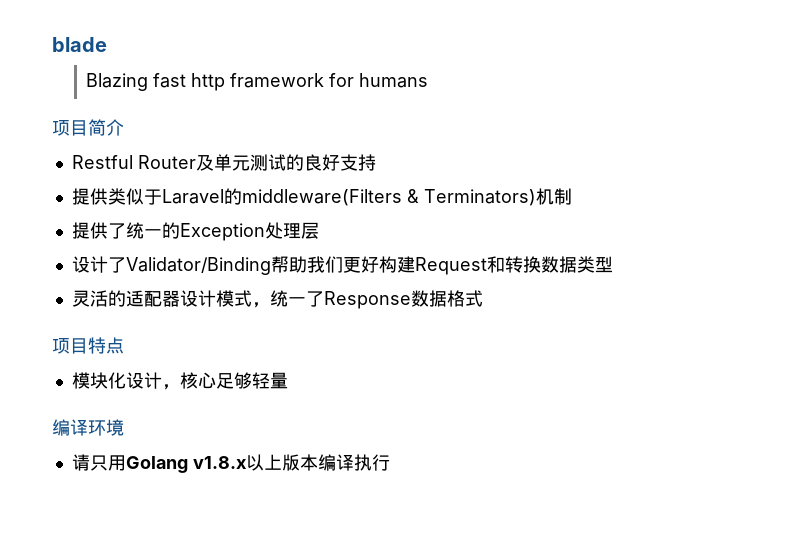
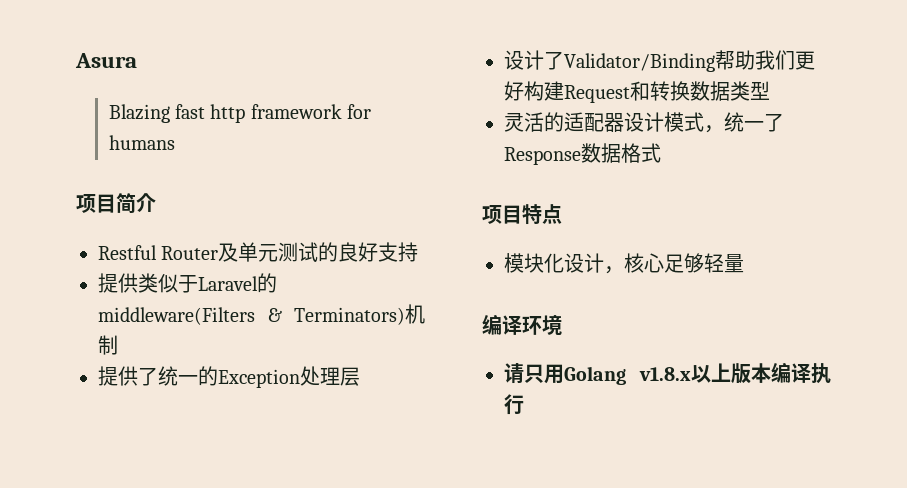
- blade
+ Asura

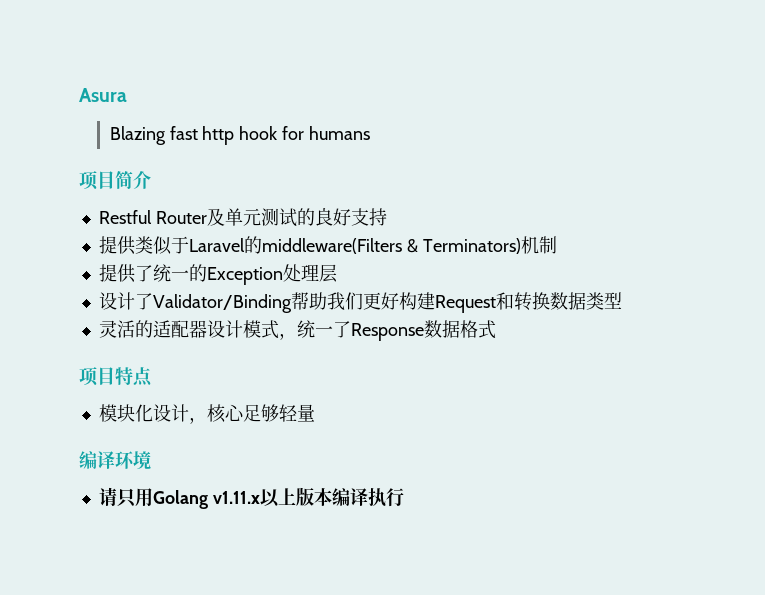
- Blazing fast http framework for humans
+ Blazing fast http hook for humans
- 请只用Golang v1.8.x以上版本编译执行
+ 请只用Golang v1.11.x以上版本编译执行

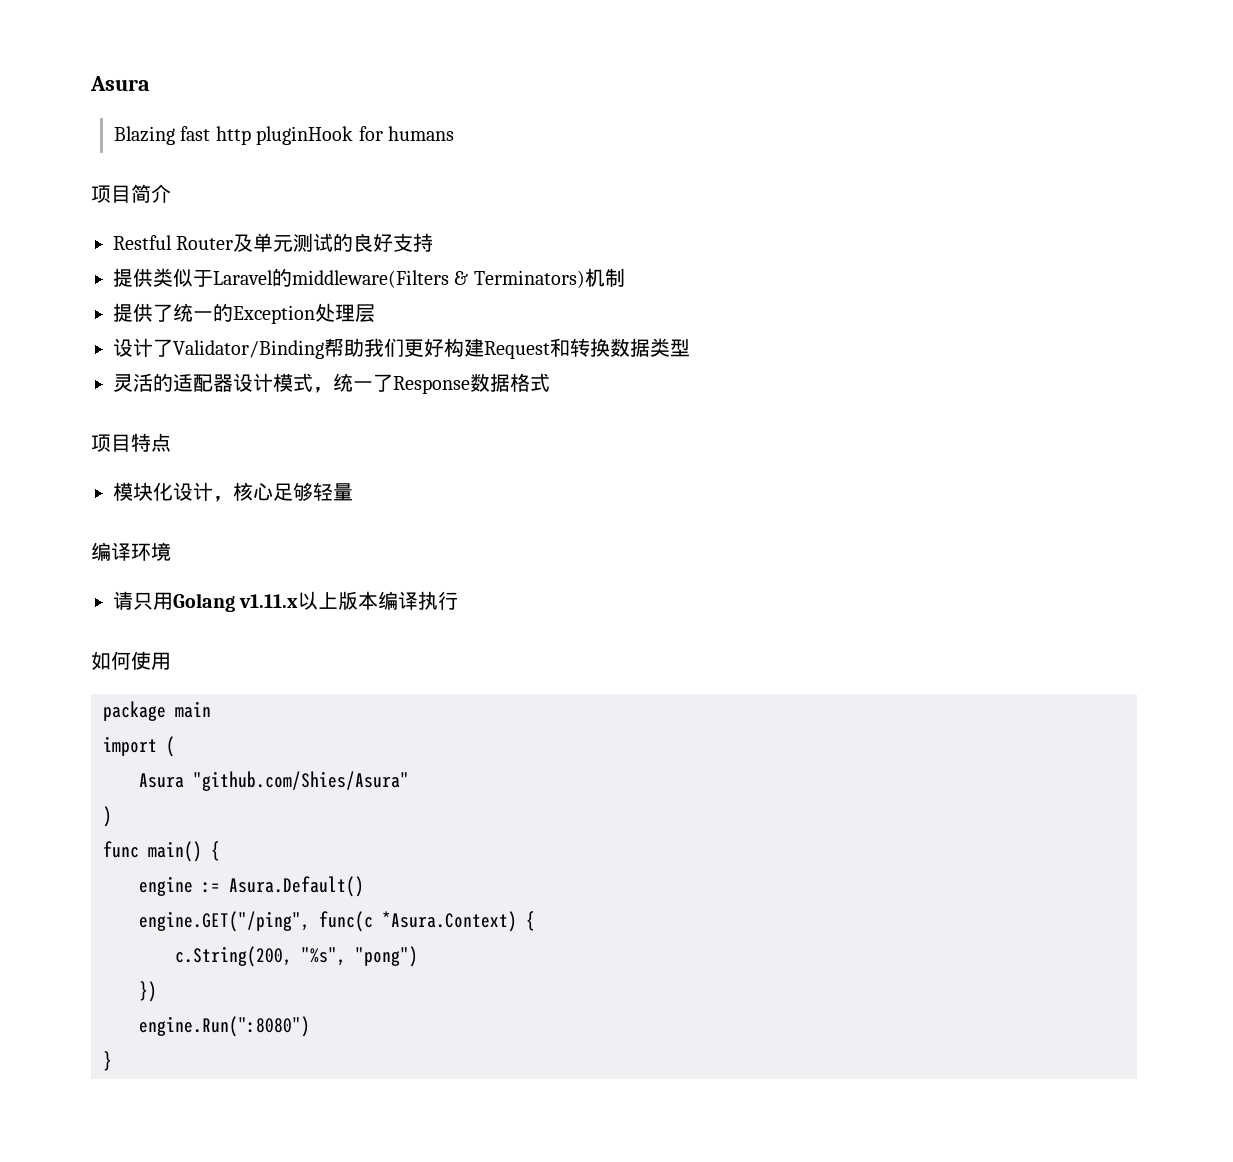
- Blazing fast http hook for humans
+ Blazing fast http pluginHook for humans
+ 如何使用
+ package main
+ import (
+ Asura "github.com/Shies/Asura"
+ )
+ func main() {
+ engine := Asura.Default()
+ engine.GET("/ping", func(c *Asura.Context) {
+ c.String(200, "%s", "pong")
+ })
+ engine.Run(":8080")
+ }

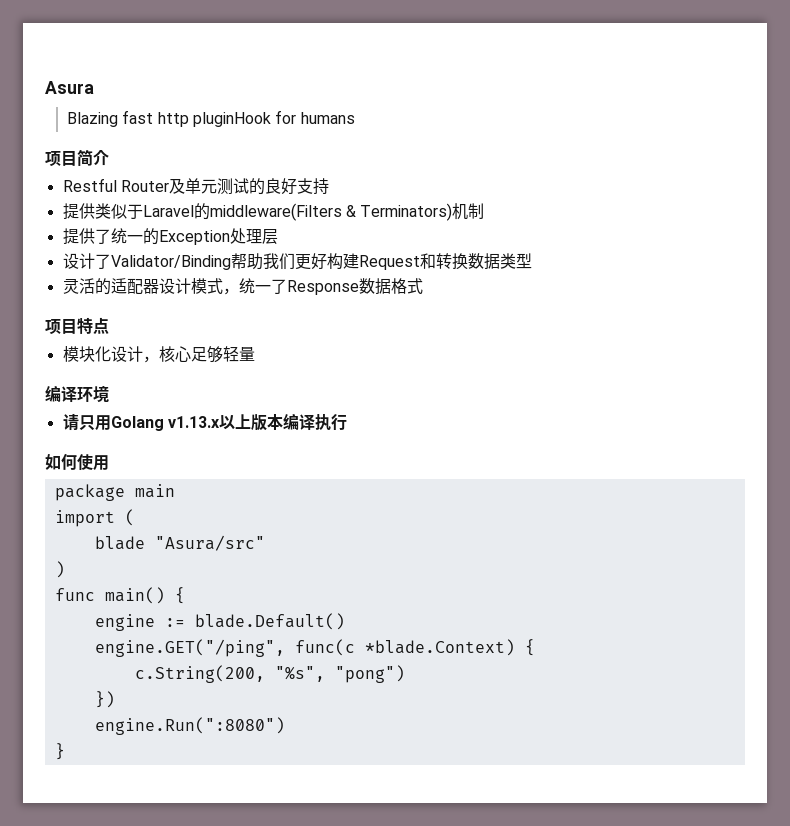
- 请只用Golang v1.11.x以上版本编译执行
+ 请只用Golang v1.13.x以上版本编译执行
- Asura "github.com/Shies/Asura"
+ blade "Asura/src"
- engine := Asura.Default()
+ engine := blade.Default()
- engine.GET("/ping", func(c *Asura.Context) {
+ engine.GET("/ping", func(c *blade.Context) {

